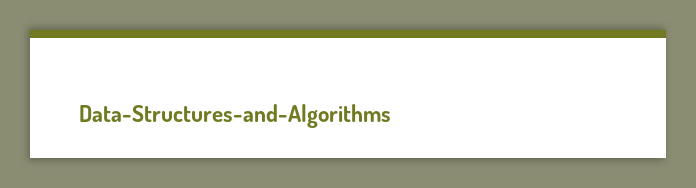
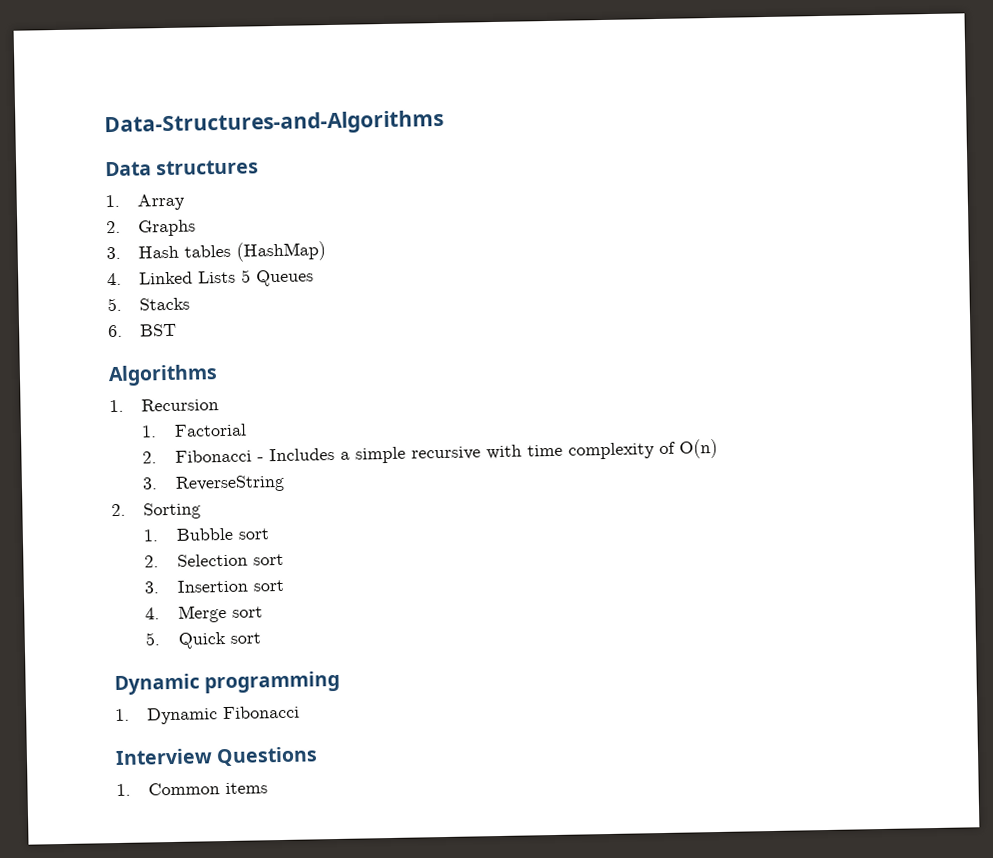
+ Data structures
+ 1. Array
+ 2. Graphs
+ 3. Hash tables (HashMap)
+ 4. Linked Lists 5 Queues
+ 5. Stacks
+ 6. BST
+ Algorithms
+ 1. Recursion
+ 1. Factorial
+ 2. Fibonacci - Includes a simple recursive with time complexity of O(n)
+ 3. ReverseString
+ 2. Sorting
+ 1. Bubble sort
+ 2. Selection sort
+ 3. Insertion sort
+ 4. Merge sort
+ 5. Quick sort
+ Dynamic programming
+ 1. Dynamic Fibonacci
+ Interview Questions
+ 1. Common items

